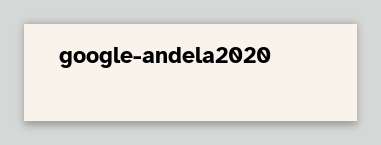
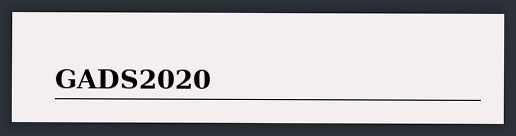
- google-andela2020
+ GADS2020

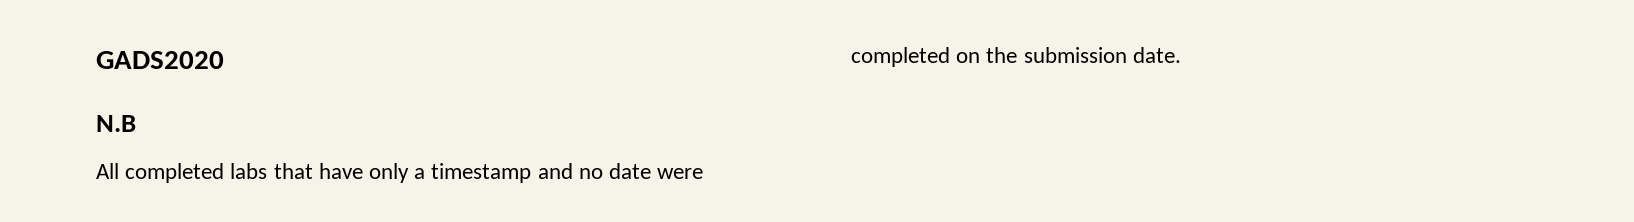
+ N.B
+ All completed labs that have only a timestamp and no date were completed on the submission date.

